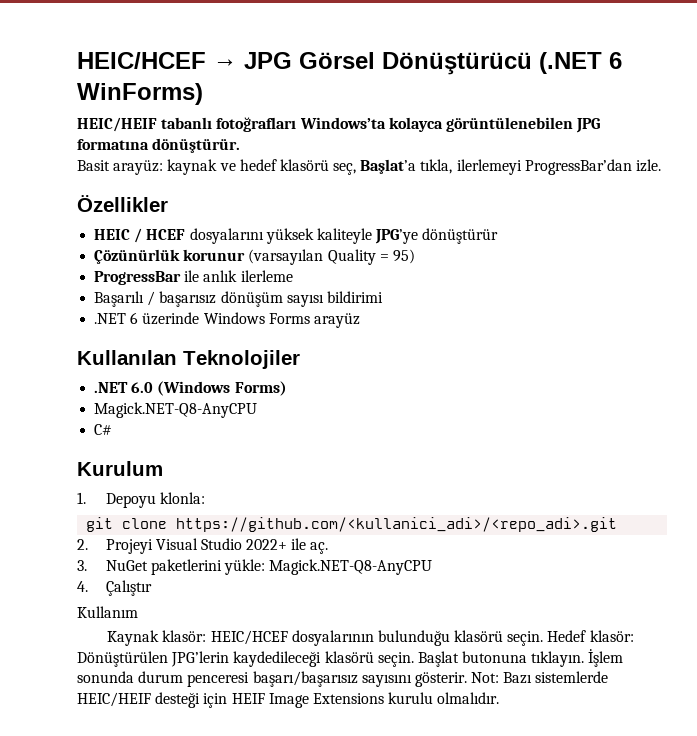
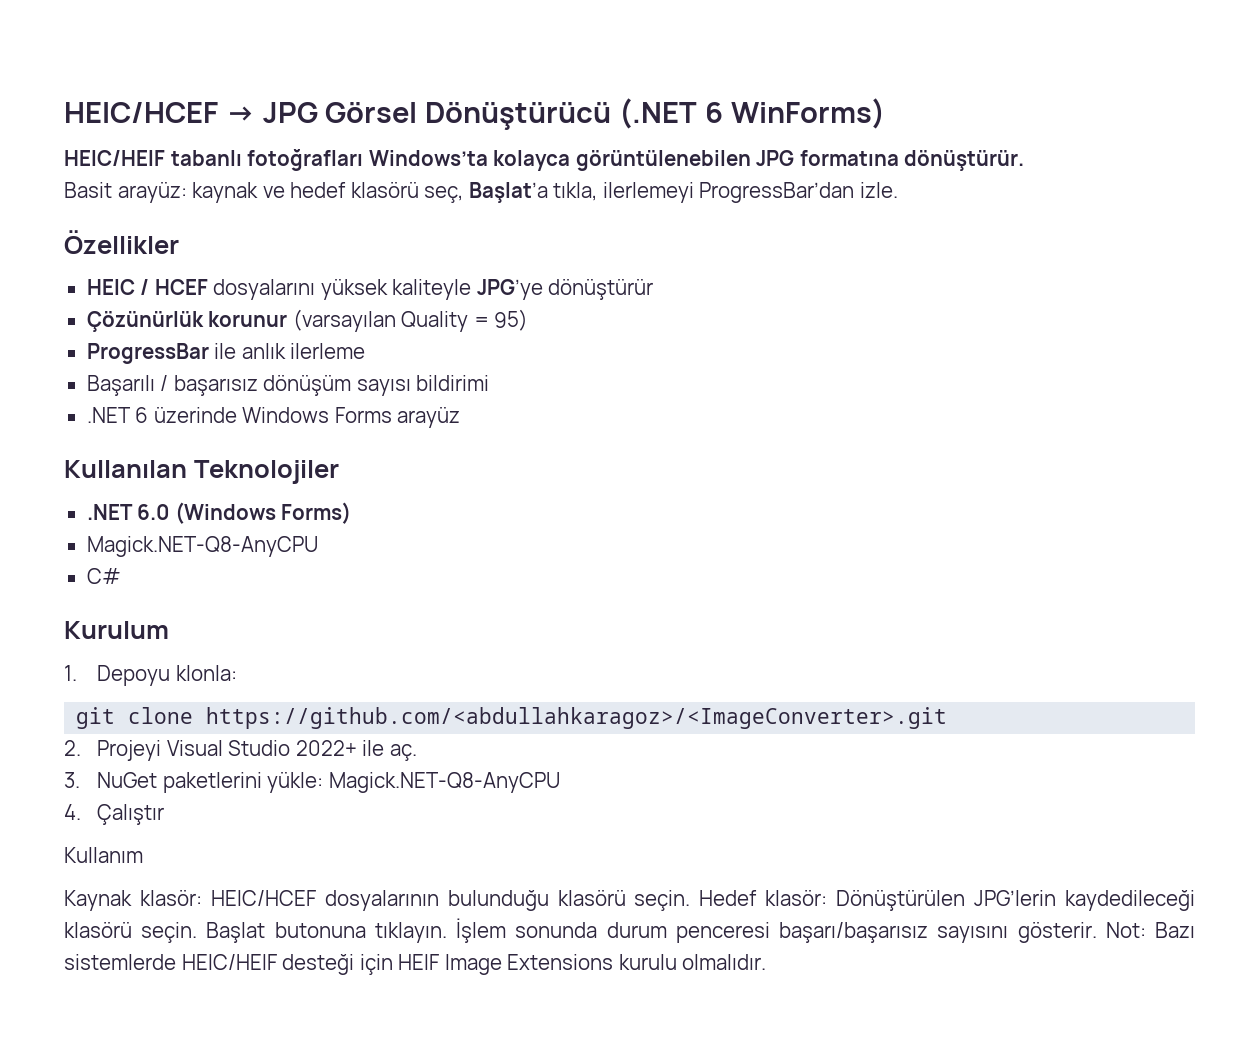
- git clone https://github.com/<kullanici_adi>/<repo_adi>.git
+ git clone https://github.com/<abdullahkaragoz>/<ImageConverter>.git

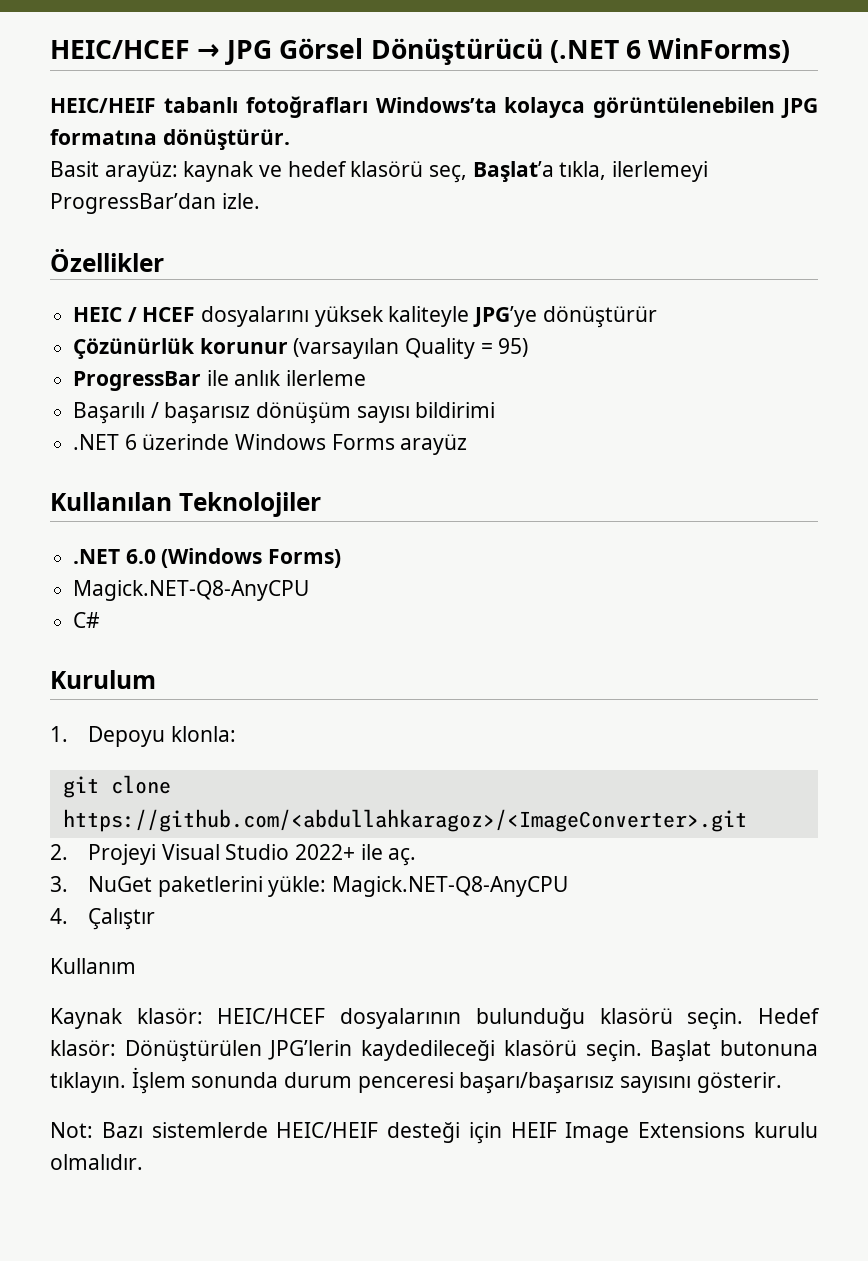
- İşlem sonunda durum penceresi başarı/başarısız sayısını gösterir. Not: Bazı sistemlerde HEIC/HEIF desteği için HEIF Image Extensions kurulu olmalıdır.
+ İşlem sonunda durum penceresi başarı/başarısız sayısını gösterir.
+ Not: Bazı sistemlerde HEIC/HEIF desteği için HEIF Image Extensions kurulu olmalıdır.

